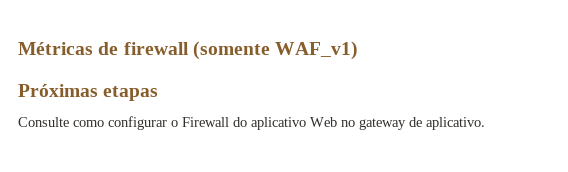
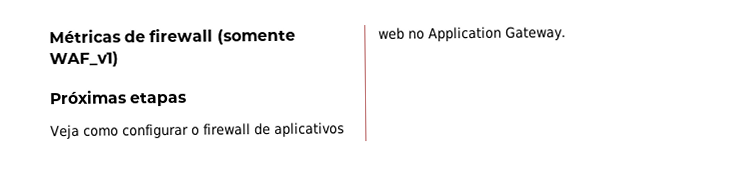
- Consulte como configurar o Firewall do aplicativo Web no gateway de aplicativo.
+ Veja como configurar o firewall de aplicativos web no Application Gateway.

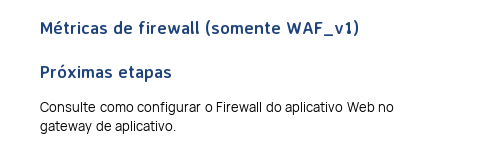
- Veja como configurar o firewall de aplicativos web no Application Gateway.
+ Consulte como configurar o Firewall do aplicativo Web no gateway de aplicativo.

